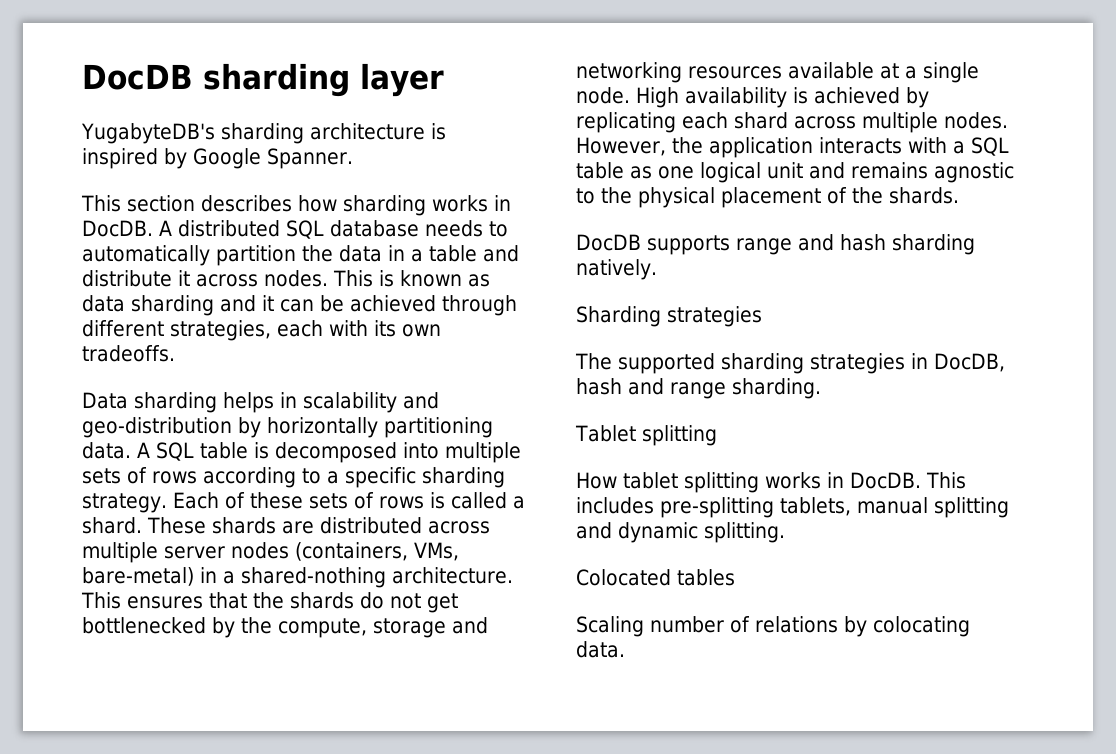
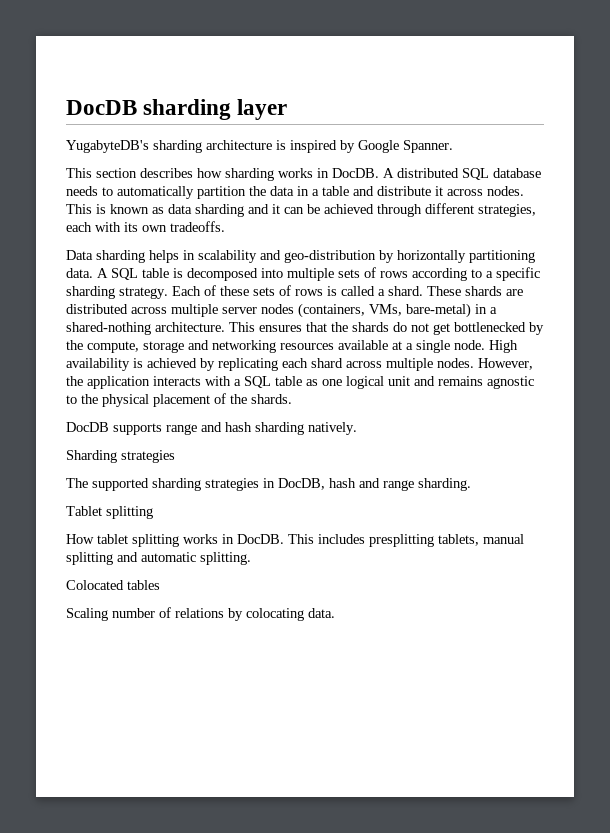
- This includes pre-splitting tablets, manual splitting and dynamic splitting.
+ This includes presplitting tablets, manual splitting and automatic splitting.

